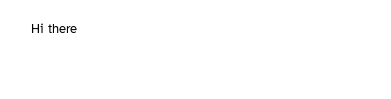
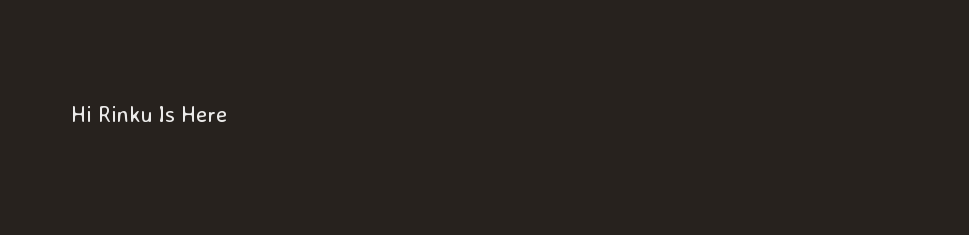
- Hi there
+ Hi Rinku Is Here

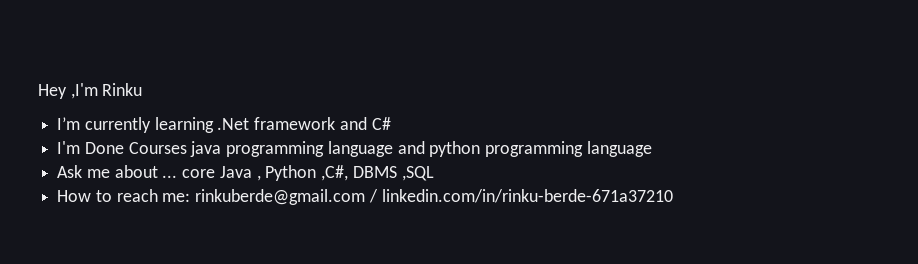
- Hi Rinku Is Here
+ Hey ,I'm Rinku
+ I’m currently learning .Net framework and C#
+ I'm Done Courses java programming language and python programming language
+ Ask me about ... core Java , Python ,C#, DBMS ,SQL
+ How to reach me: rinkuberde@gmail.com / linkedin.com/in/rinku-berde-671a37210

